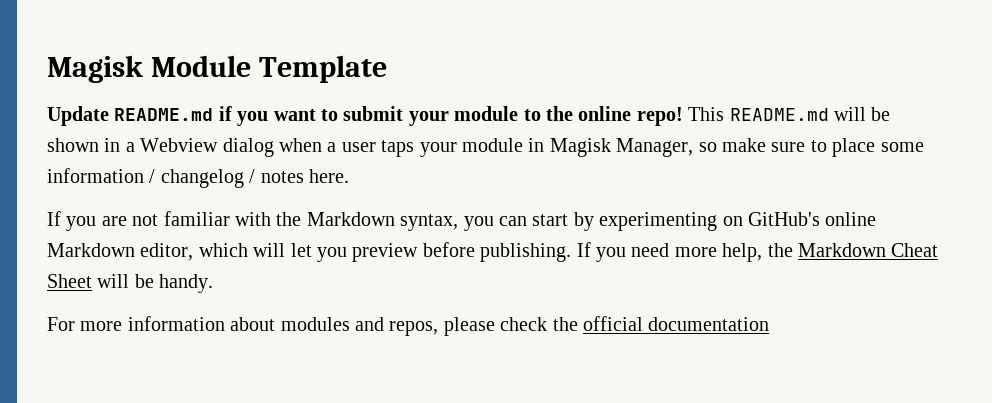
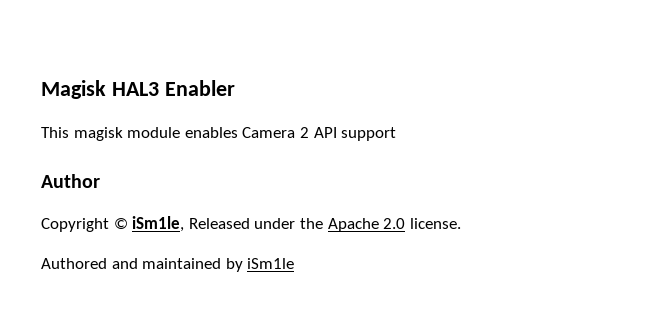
- Magisk Module Template
- Update README.md if you want to submit your module to the online repo! This README.md will be shown in a Webview dialog when a user taps your module in Magisk Manager, so make sure to place some information / changelog / notes here.
- If you are not familiar with the Markdown syntax, you can start by experimenting on GitHub's online Markdown editor, which will let you preview before publishing. If you need more help, the Markdown Cheat Sheet will be handy.
- For more information about modules and repos, please check the official documentation
+ Magisk HAL3 Enabler
+ This magisk module enables Camera 2 API support
+ Author
+ Copyright © iSm1le, Released under the Apache 2.0 license.
+ Authored and maintained by iSm1le

